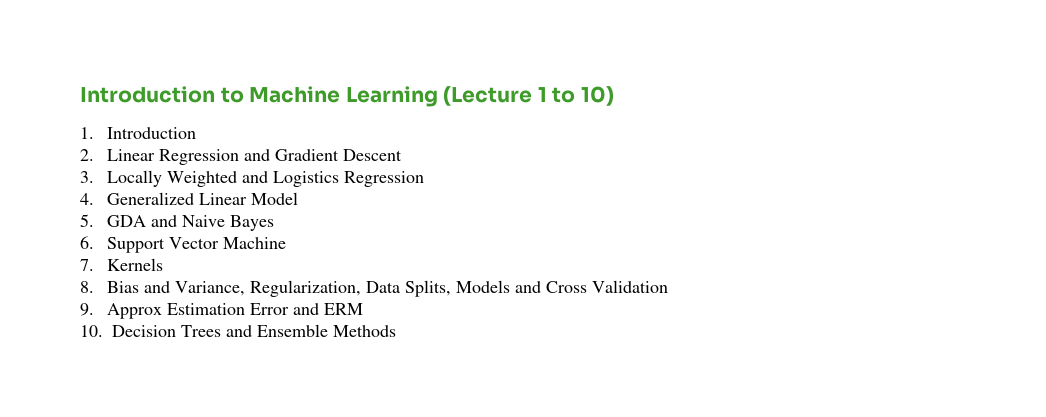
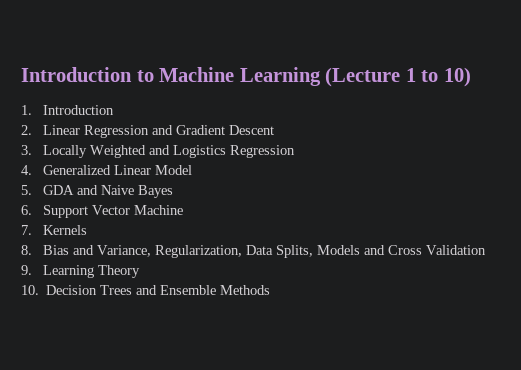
- 9. Approx Estimation Error and ERM
+ 9. Learning Theory

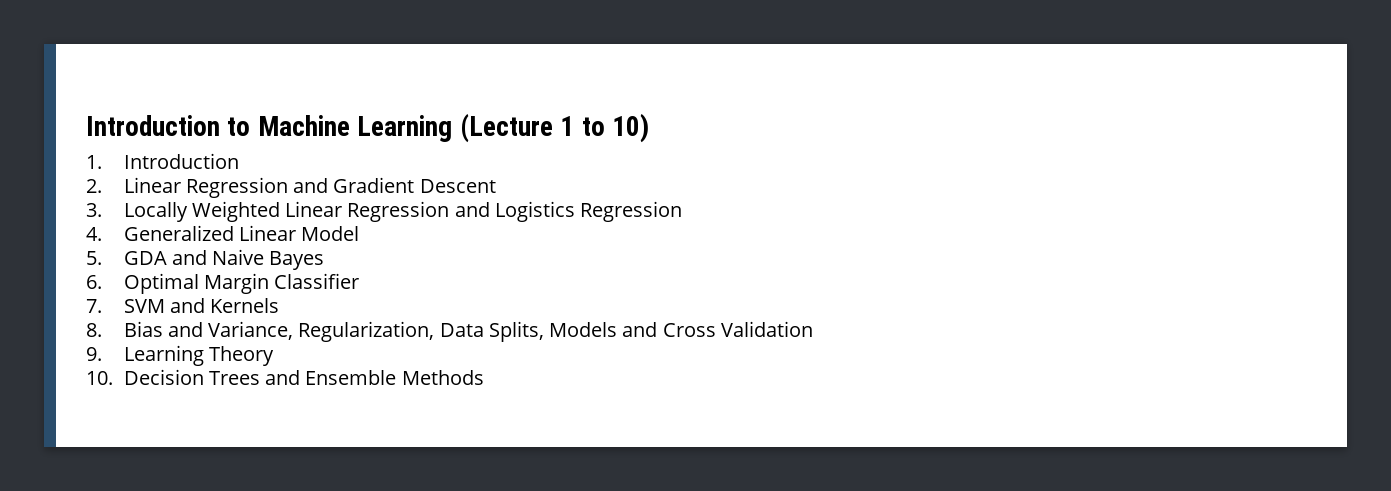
- 3. Locally Weighted and Logistics Regression
+ 3. Locally Weighted Linear Regression and Logistics Regression
- 6. Support Vector Machine
+ 6. Optimal Margin Classifier
- 7. Kernels
+ 7. SVM and Kernels

